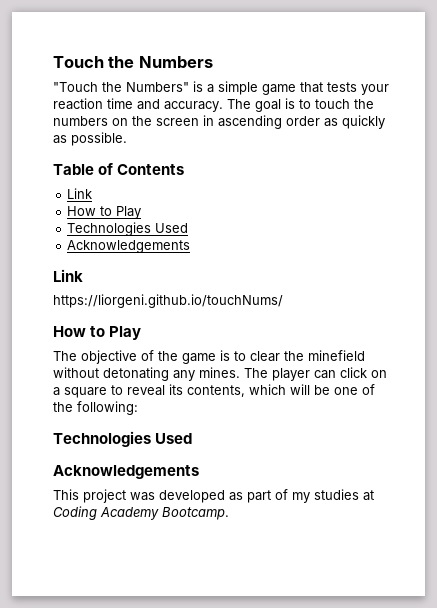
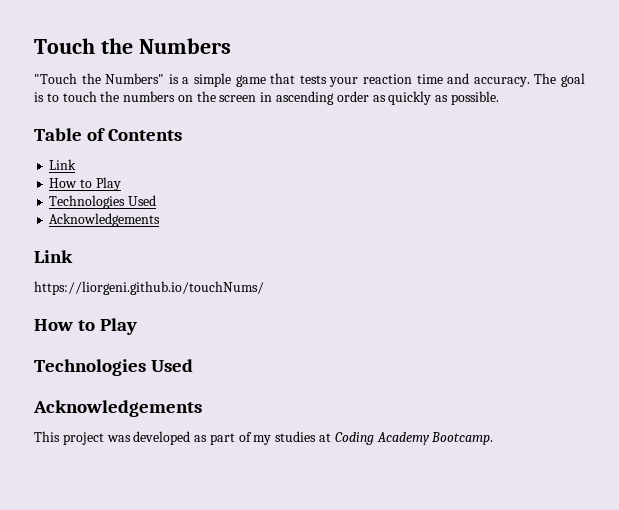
- The objective of the game is to clear the minefield without detonating any mines. The player can click on a square to reveal its contents, which will be one of the following:

